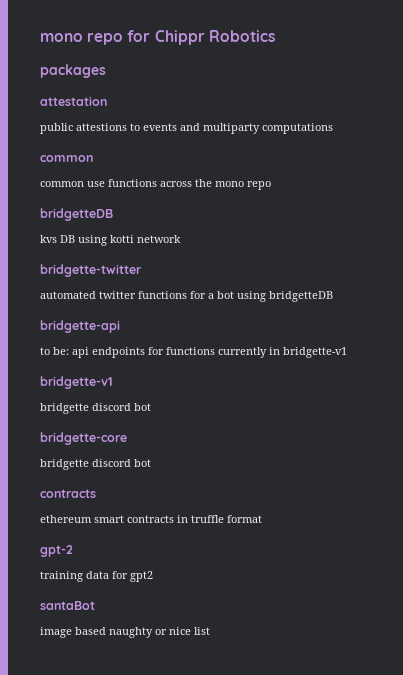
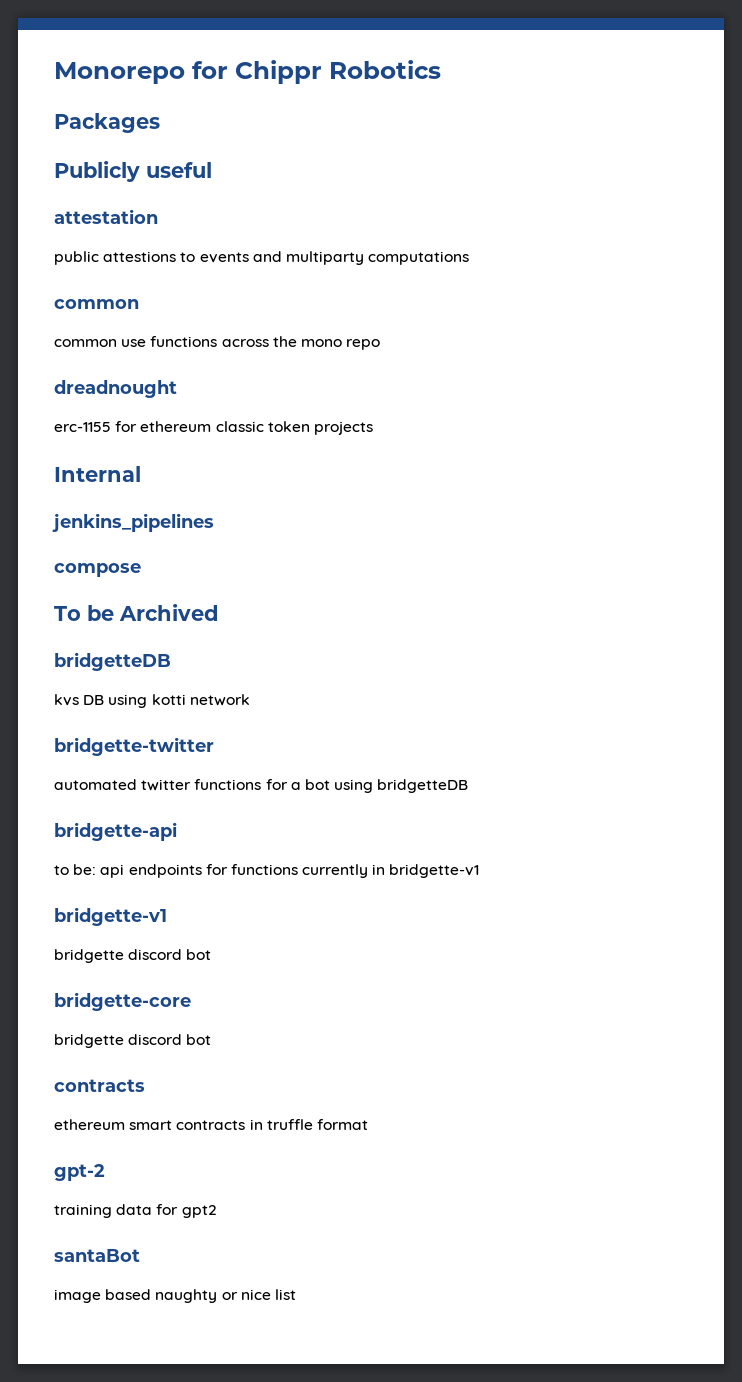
- mono repo for Chippr Robotics
+ Monorepo for Chippr Robotics
- packages
+ Packages
+ Publicly useful
+ dreadnought
+ erc-1155 for ethereum classic token projects
+ Internal
+ jenkins_pipelines
+ compose
+ To be Archived

